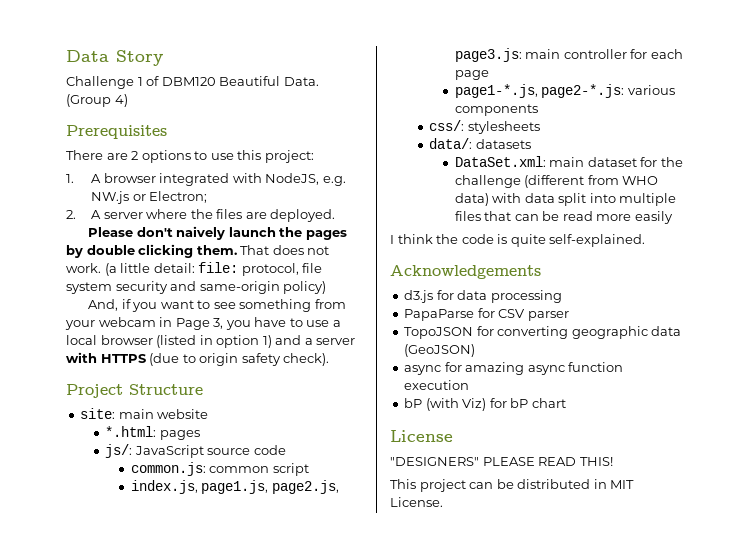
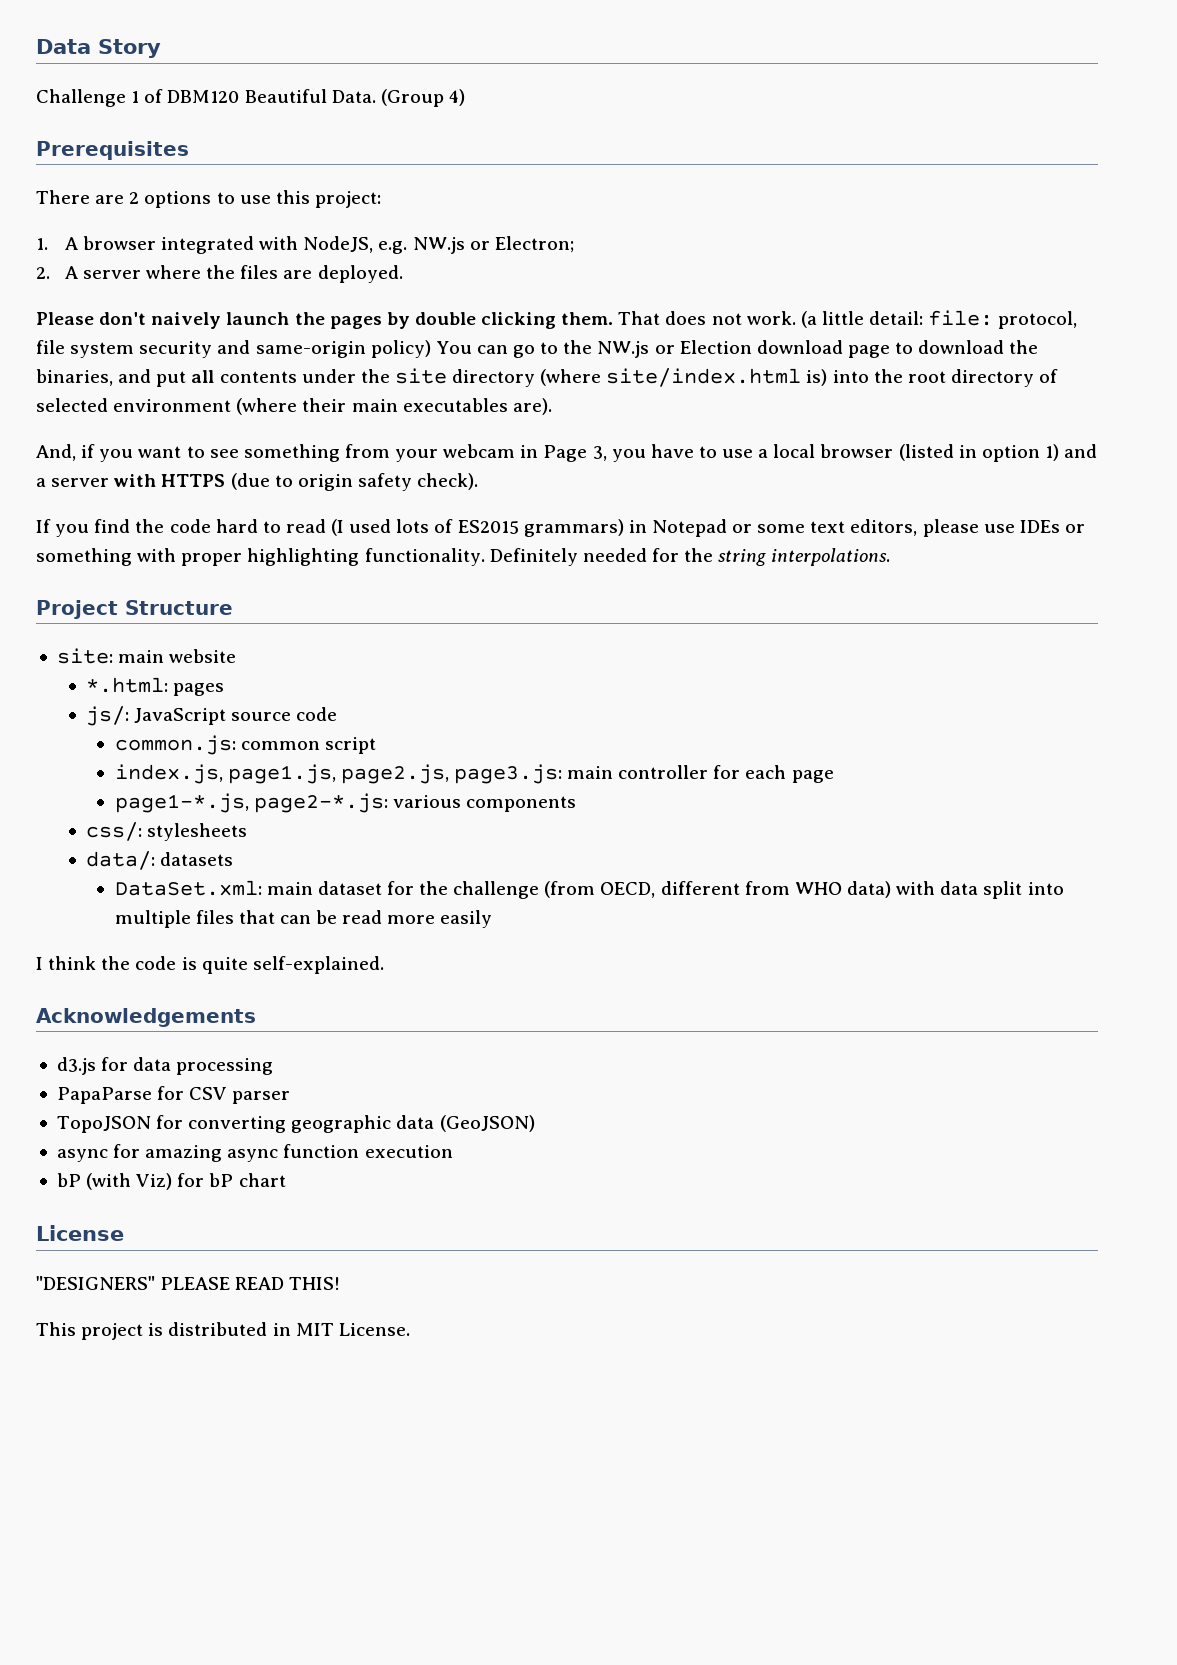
- (a little detail: file: protocol, file system security and same-origin policy)
+ (a little detail: file: protocol, file system security and same-origin policy) You can go to the NW.js or Election download page to download the binaries, and put all contents under the site directory (where site/index.html is) into the root directory of selected environment (where their main executables are).
+ If you find the code hard to read (I used lots of ES2015 grammars) in Notepad or some text editors, please use IDEs or something with proper highlighting functionality. Definitely needed for the string interpolations.
- DataSet.xml: main dataset for the challenge (different from WHO data) with data split into multiple files that can be read more easily
+ DataSet.xml: main dataset for the challenge (from OECD, different from WHO data) with data split into multiple files that can be read more easily
- This project can be distributed in MIT License.
+ This project is distributed in MIT License.

